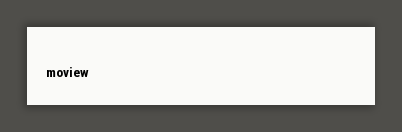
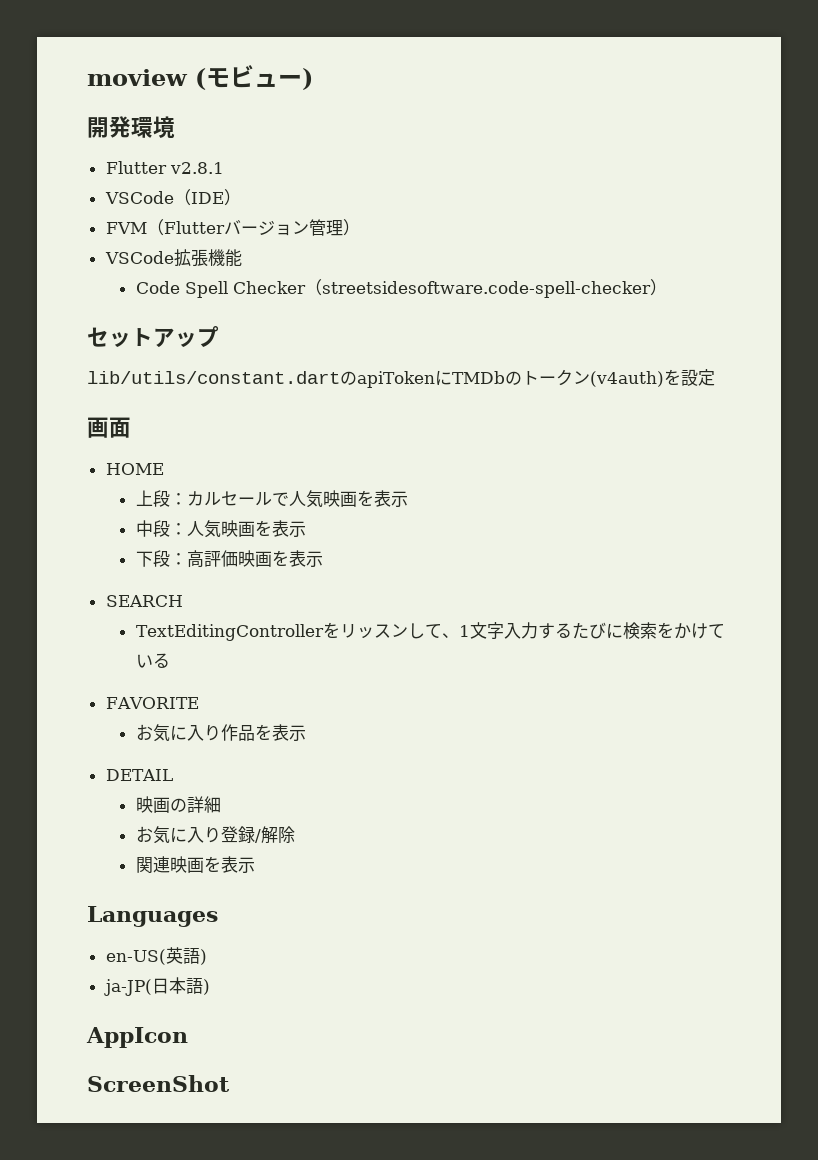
- moview
+ moview (モビュー)
+ 開発環境
+ Flutter v2.8.1
+ VSCode（IDE）
+ FVM（Flutterバージョン管理）
+ VSCode拡張機能
+ Code Spell Checker（streetsidesoftware.code-spell-checker）
+ セットアップ
+ lib/utils/constant.dartのapiTokenにTMDbのトークン(v4auth)を設定
+ 画面
+ HOME
+ 上段：カルセールで人気映画を表示
+ 中段：人気映画を表示
+ 下段：高評価映画を表示
+ SEARCH
+ TextEditingControllerをリッスンして、1文字入力するたびに検索をかけている
+ FAVORITE
+ お気に入り作品を表示
+ DETAIL
+ 映画の詳細
+ お気に入り登録/解除
+ 関連映画を表示
+ Languages
+ en-US(英語)
+ ja-JP(日本語)
+ AppIcon
+ ScreenShot

